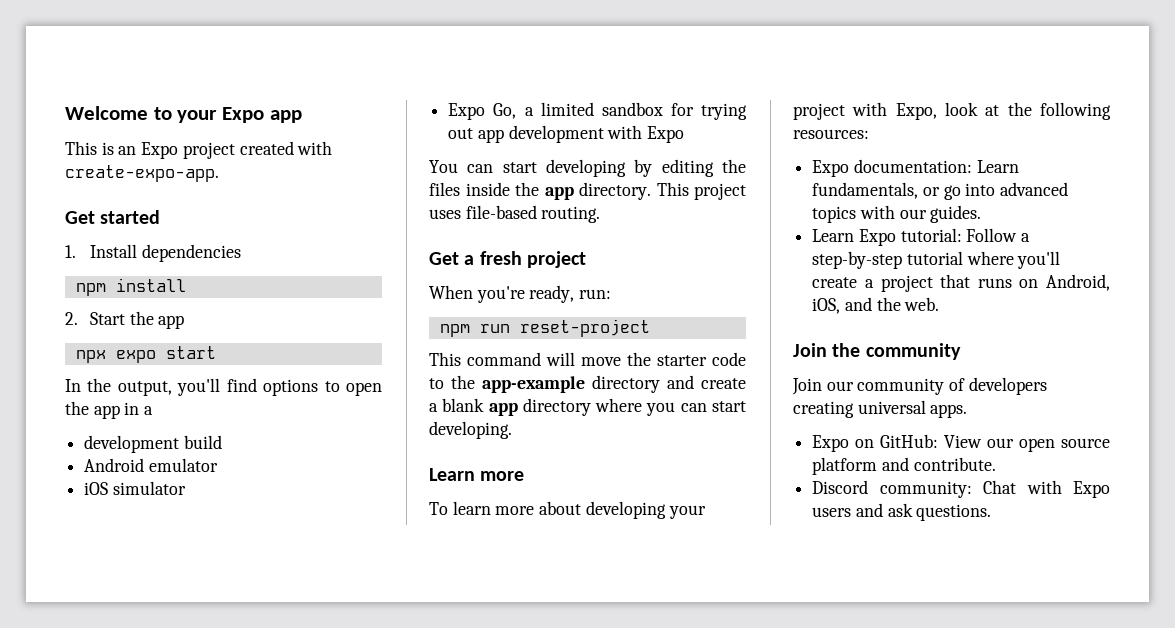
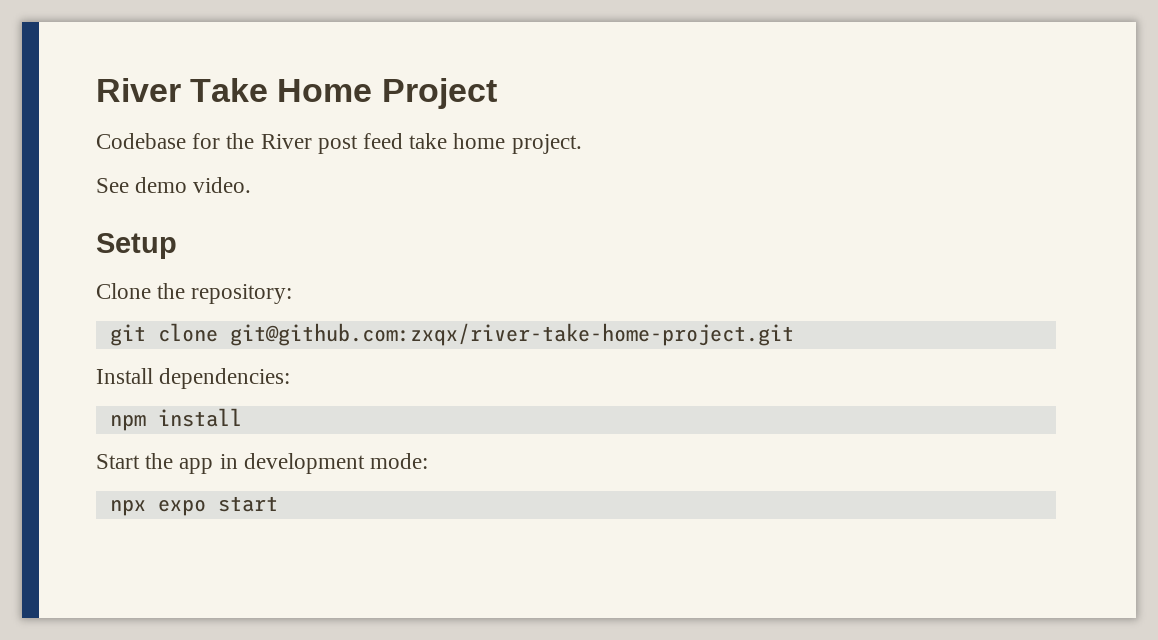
- Welcome to your Expo app
- This is an Expo project created with create-expo-app.
- Get started
- 1. Install dependencies
+ River Take Home Project
+ Codebase for the River post feed take home project.
+ See demo video.
+ Setup
+ Clone the repository:
+ git clone git@github.com:zxqx/river-take-home-project.git
+ Install dependencies:
- 2. Start the app
+ Start the app in development mode:
- In the output, you'll find options to open the app in a
- development build
- Android emulator
- iOS simulator
- Expo Go, a limited sandbox for trying out app development with Expo
- You can start developing by editing the files inside the app directory. This project uses file-based routing.
- Get a fresh project
- When you're ready, run:
- npm run reset-project
- This command will move the starter code to the app-example directory and create a blank app directory where you can start developing.
- Learn more
- To learn more about developing your project with Expo, look at the following resources:
- Expo documentation: Learn fundamentals, or go into advanced topics with our guides.
- Learn Expo tutorial: Follow a step-by-step tutorial where you'll create a project that runs on Android, iOS, and the web.
- Join the community
- Join our community of developers creating universal apps.
- Expo on GitHub: View our open source platform and contribute.
- Discord community: Chat with Expo users and ask questions.

